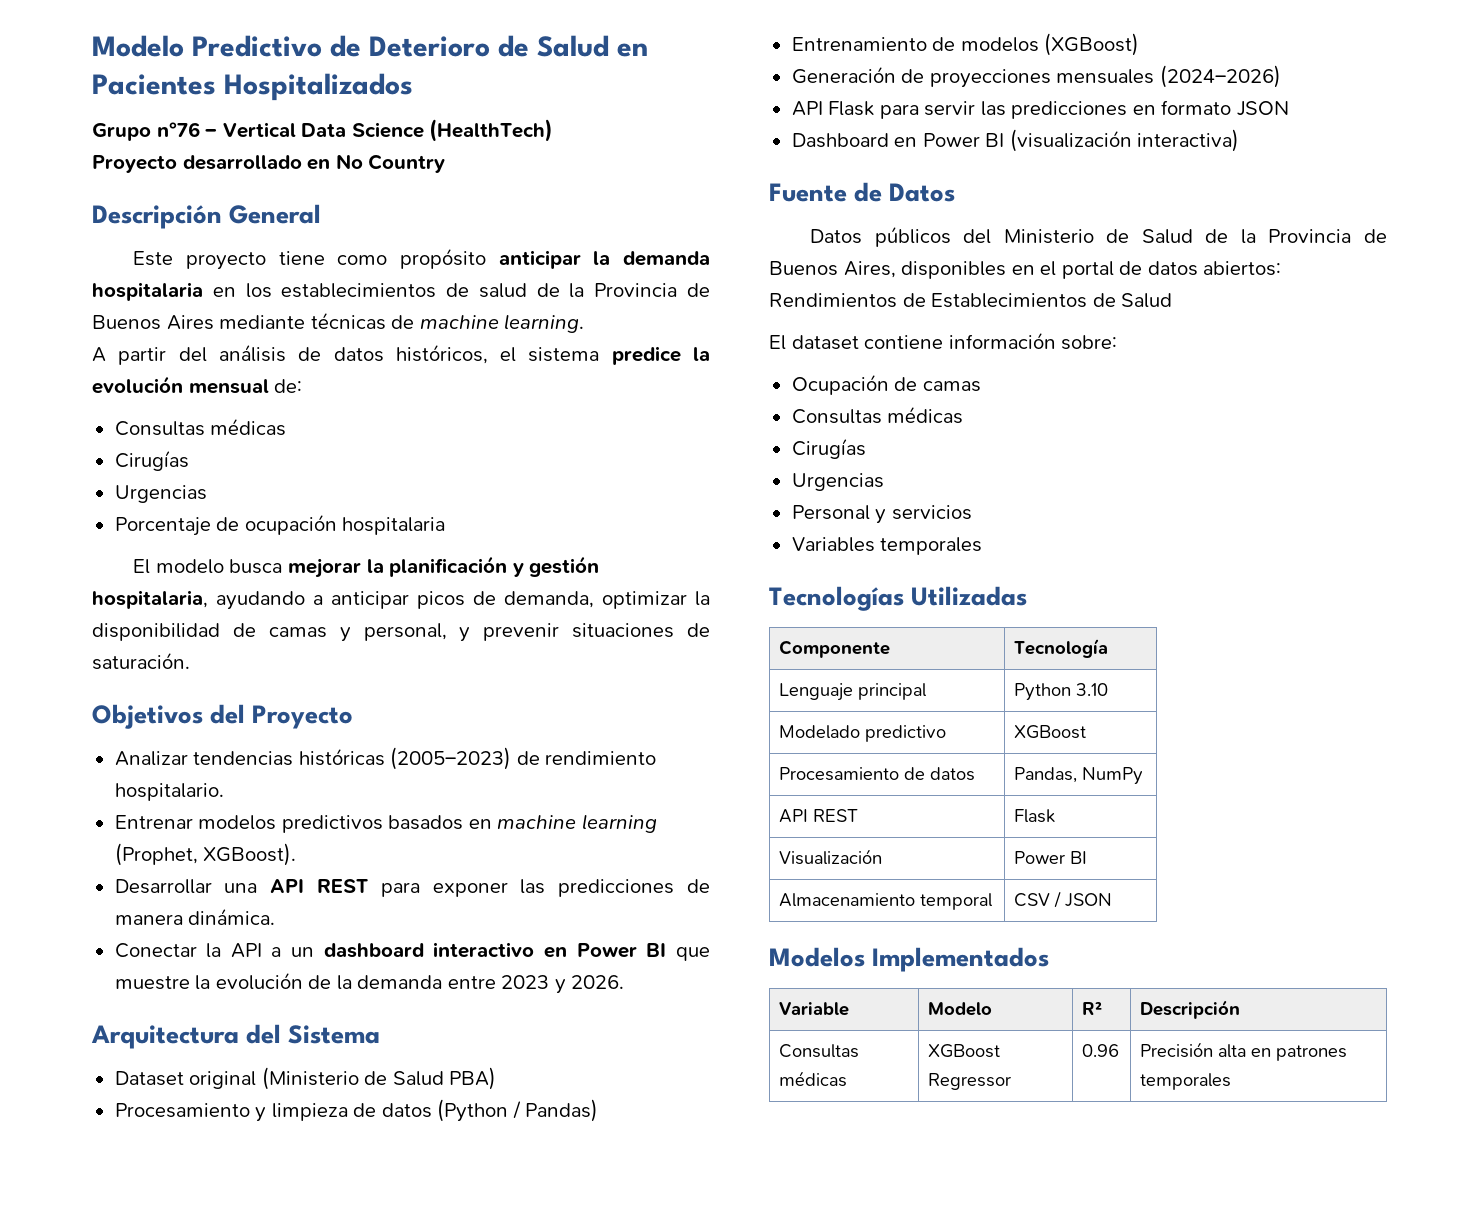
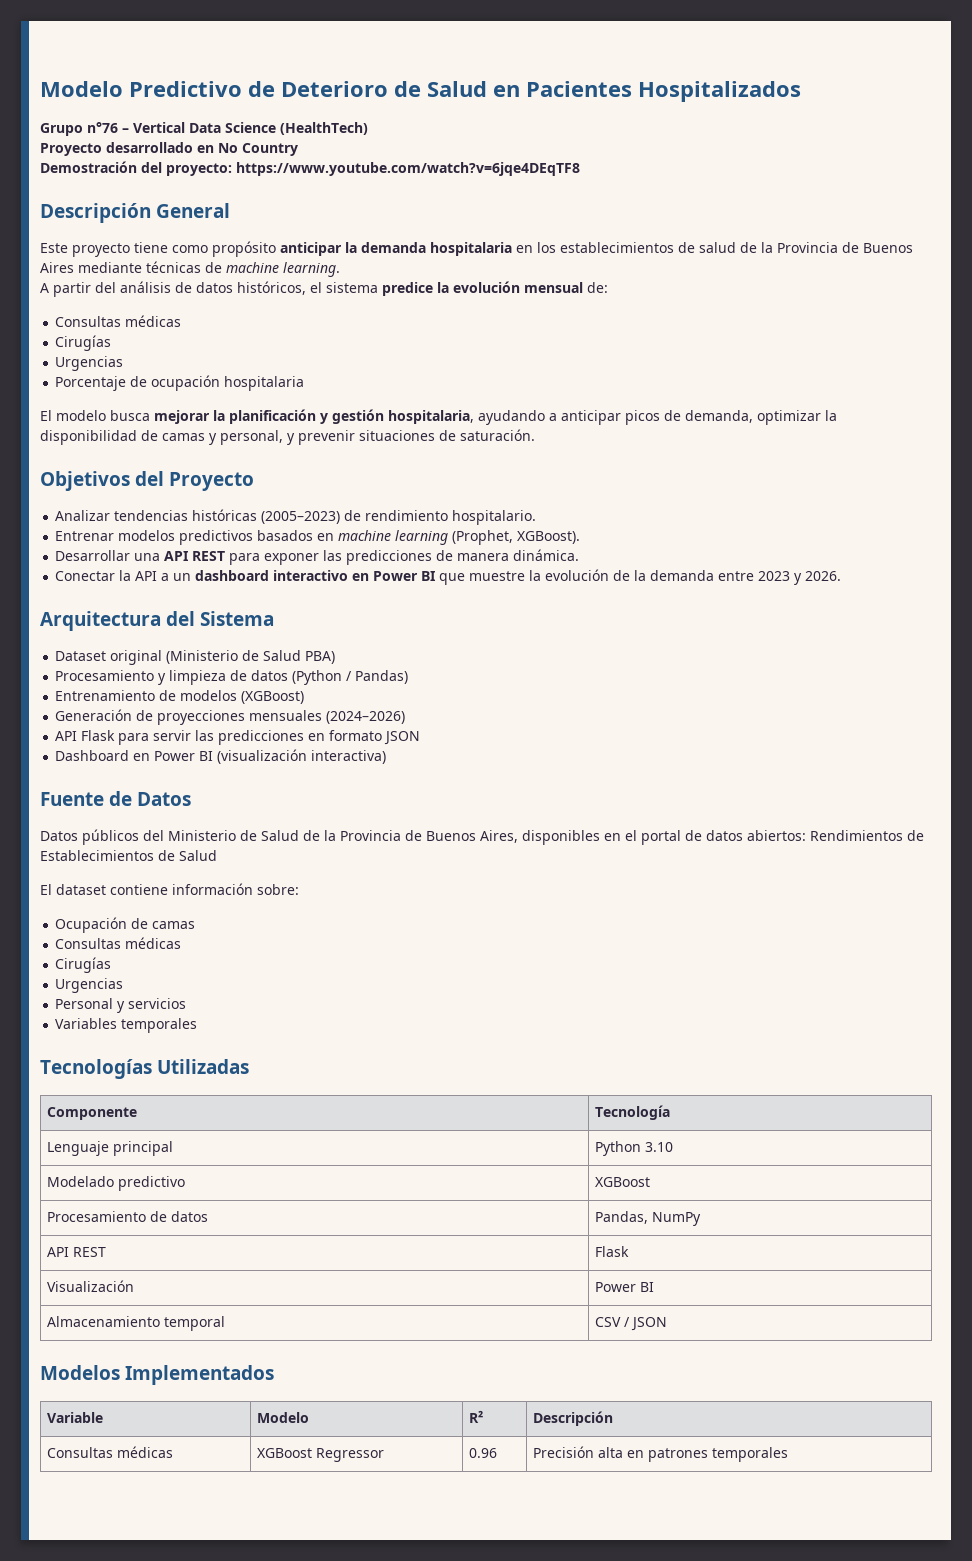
+ Demostración del proyecto: https://www.youtube.com/watch?v=6jqe4DEqTF8

